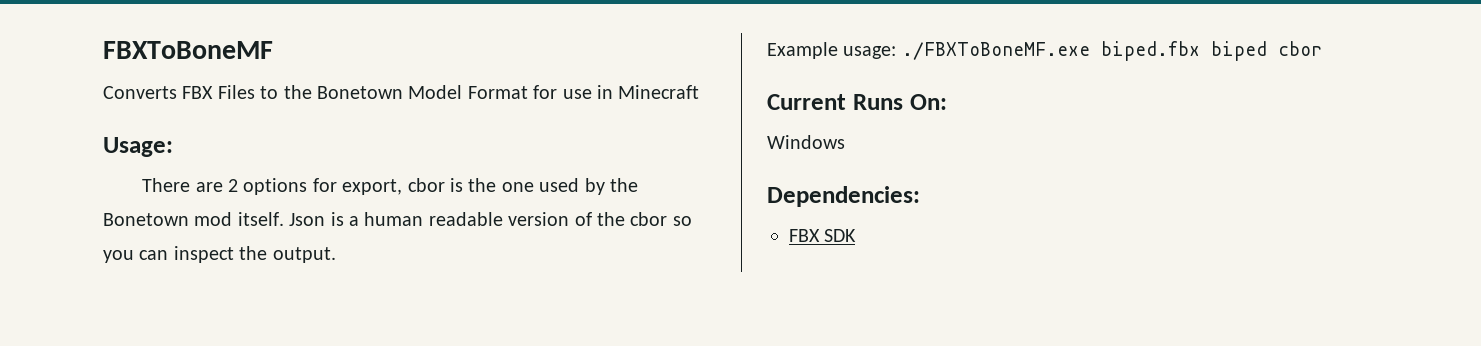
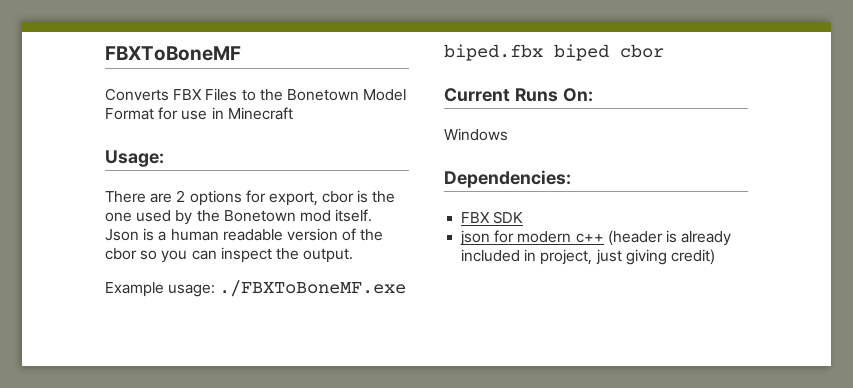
+ json for modern c++ (header is already included in project, just giving credit)

